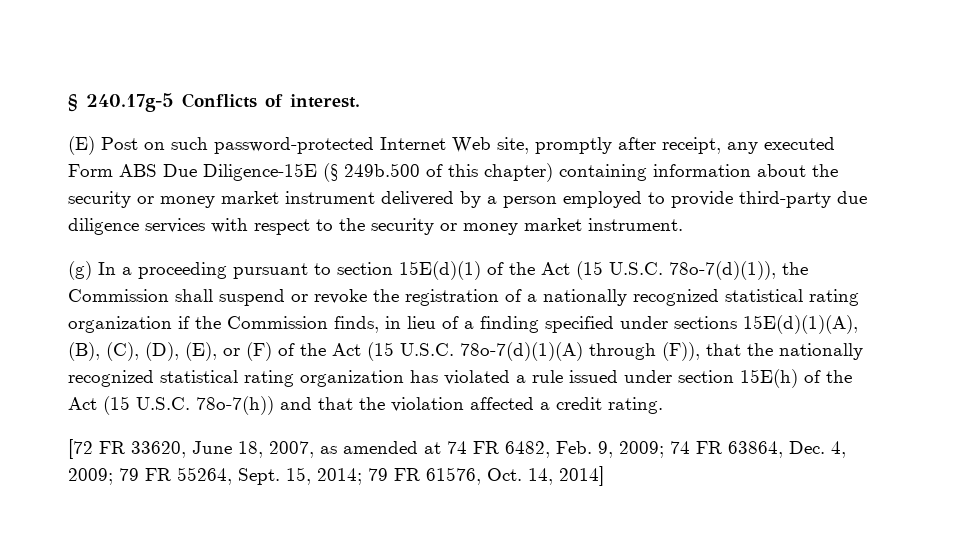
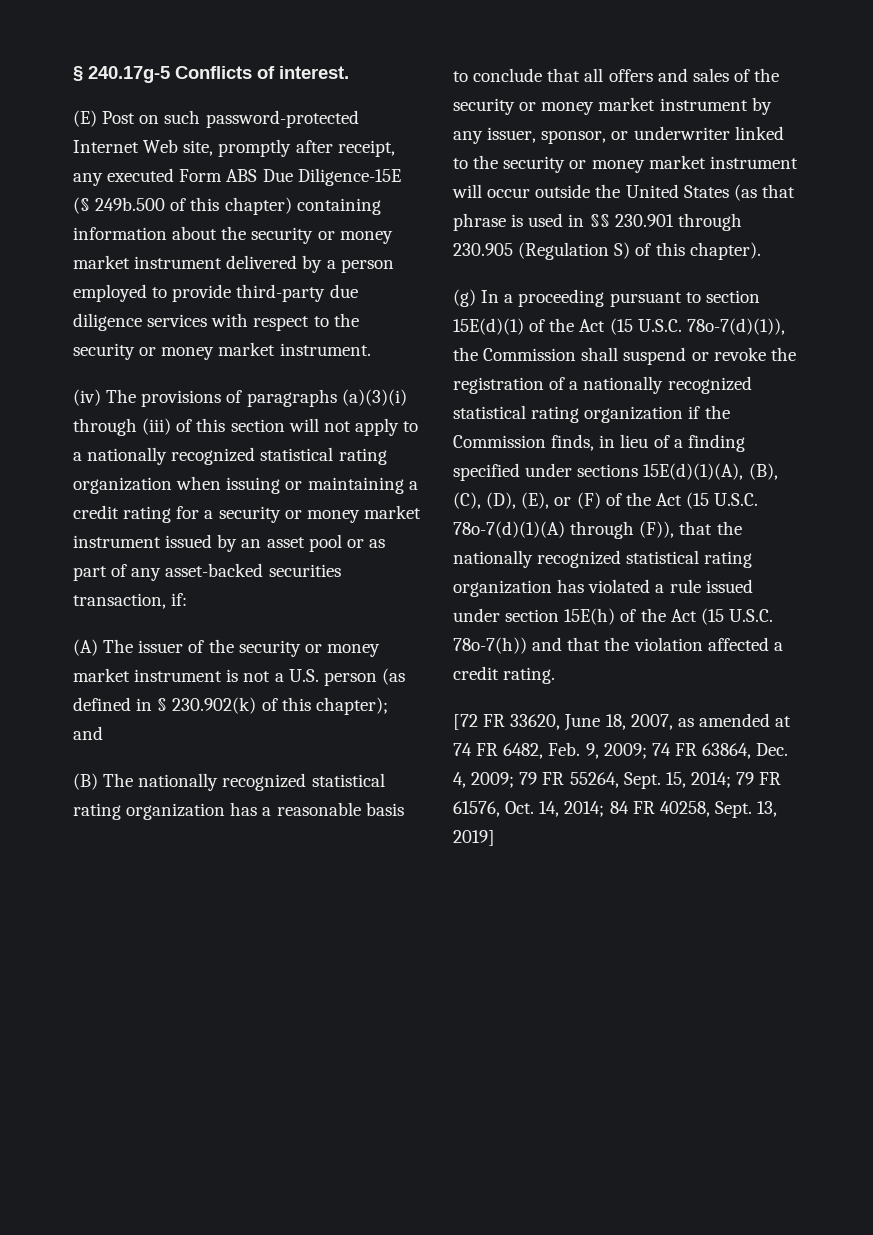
+ (iv) The provisions of paragraphs (a)(3)(i) through (iii) of this section will not apply to a nationally recognized statistical rating organization when issuing or maintaining a credit rating for a security or money market instrument issued by an asset pool or as part of any asset-backed securities transaction, if:
+ (A) The issuer of the security or money market instrument is not a U.S. person (as defined in § 230.902(k) of this chapter); and
+ (B) The nationally recognized statistical rating organization has a reasonable basis to conclude that all offers and sales of the security or money market instrument by any issuer, sponsor, or underwriter linked to the security or money market instrument will occur outside the United States (as that phrase is used in §§ 230.901 through 230.905 (Regulation S) of this chapter).
- 15, 2014; 79 FR 61576, Oct. 14, 2014]
+ 15, 2014; 79 FR 61576, Oct. 14, 2014; 84 FR 40258, Sept. 13, 2019]

